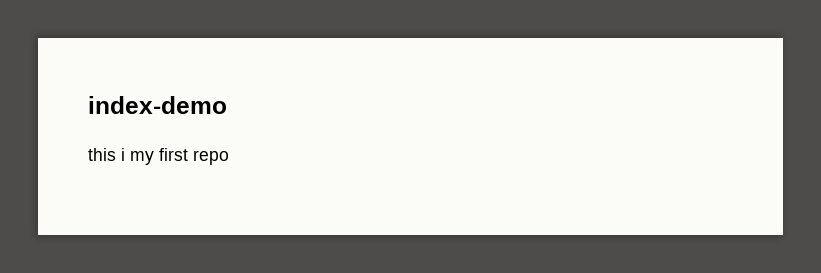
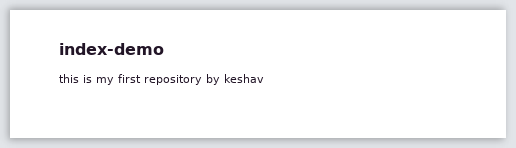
- this i my first repo
+ this is my first repository by keshav

